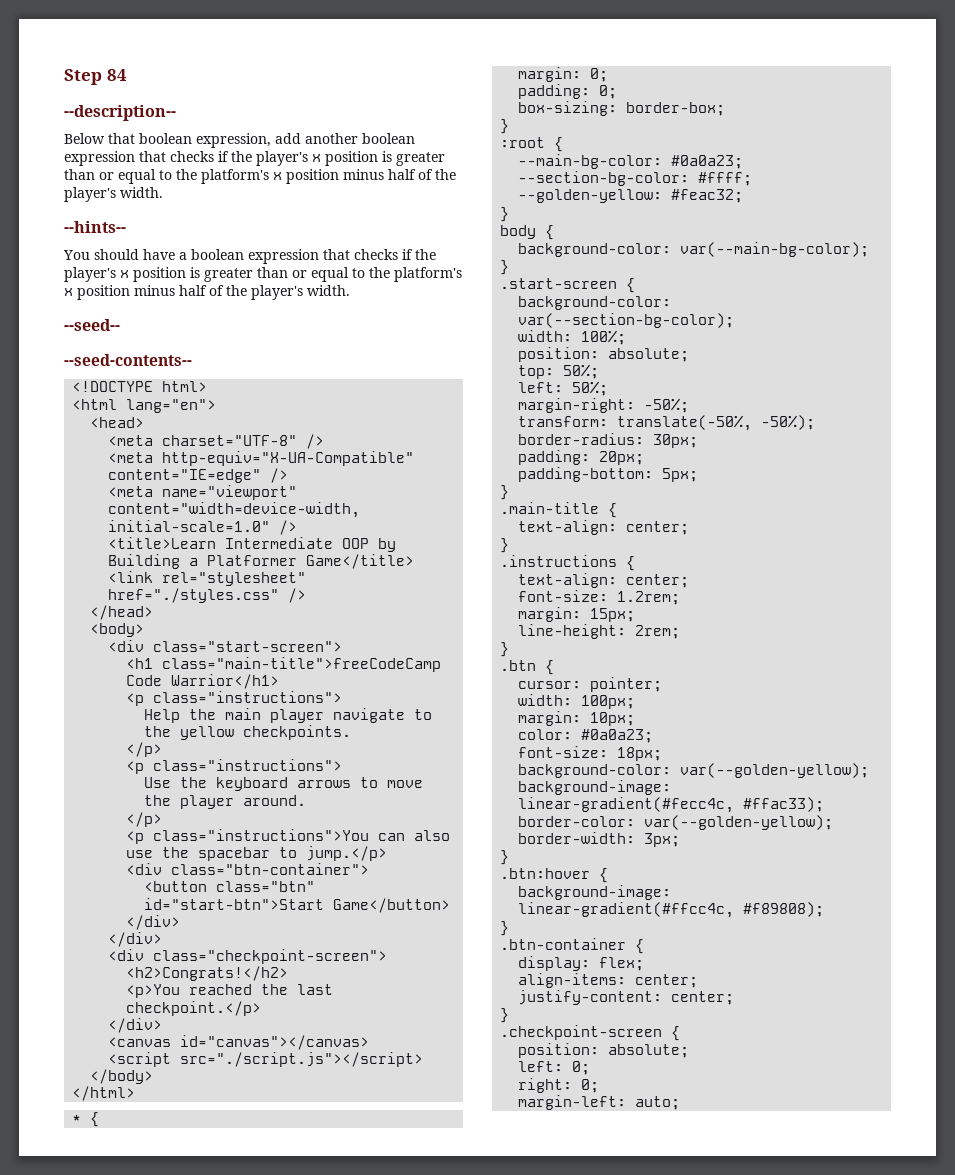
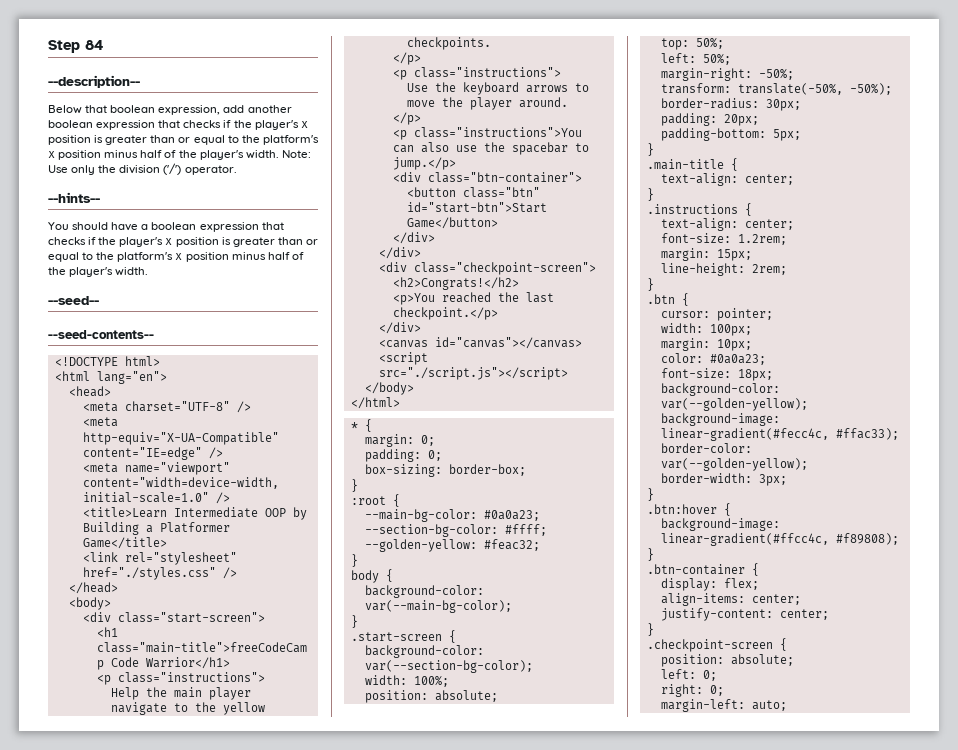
+ Note: Use only the division ('/') operator.

